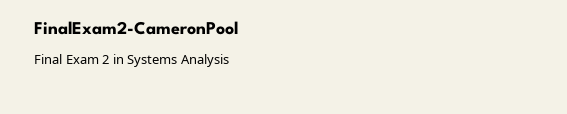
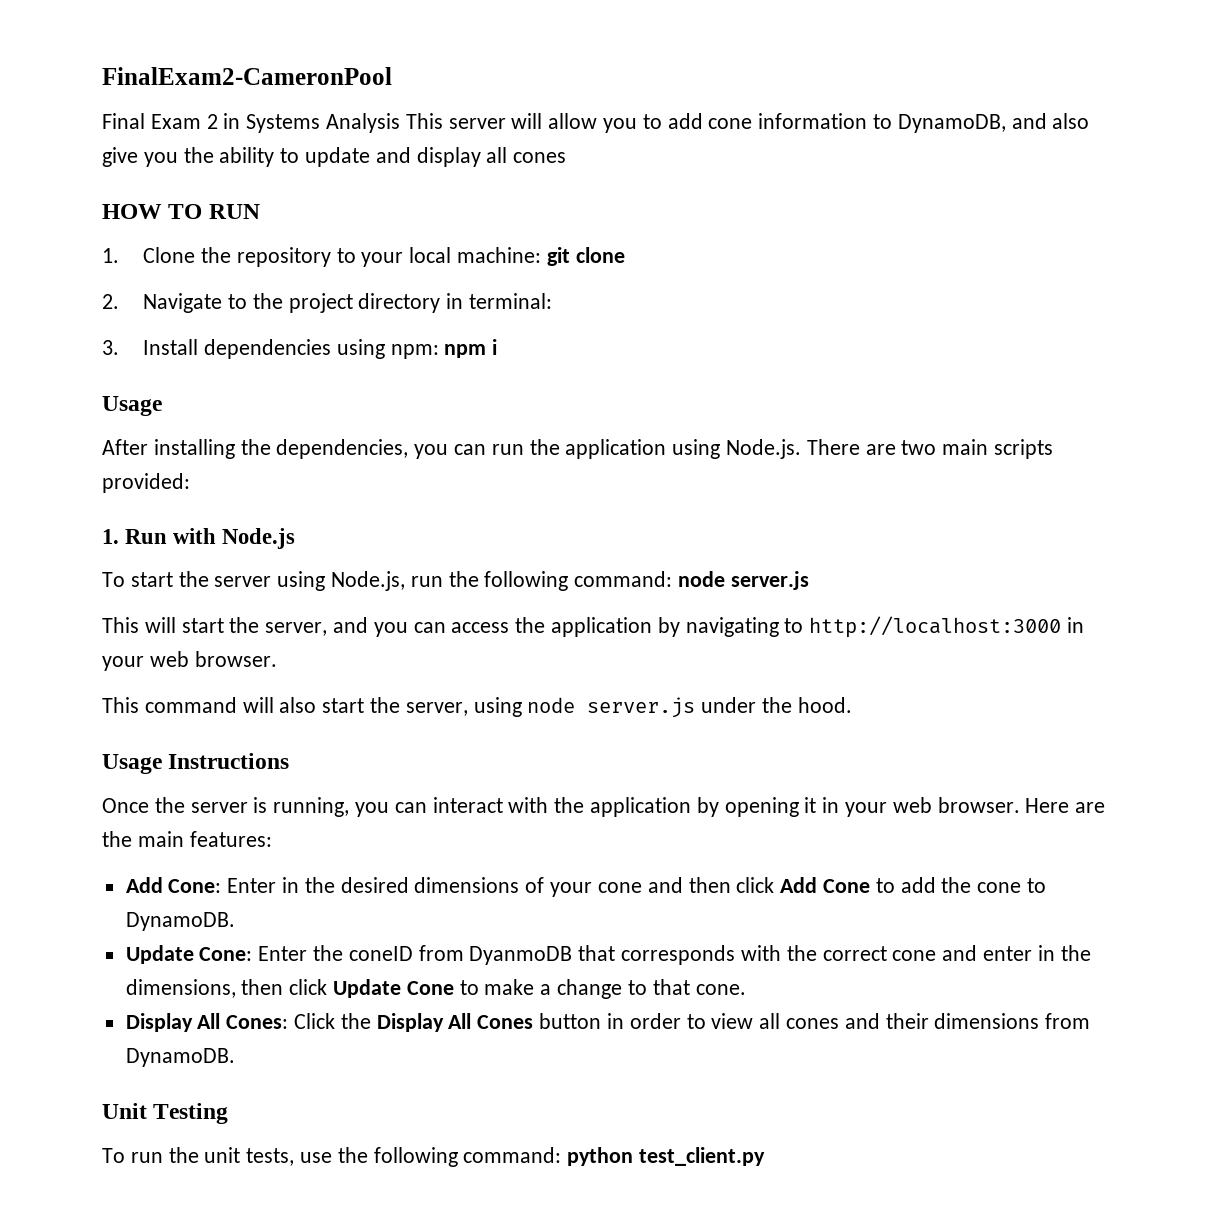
- Final Exam 2 in Systems Analysis
+ Final Exam 2 in Systems Analysis This server will allow you to add cone information to DynamoDB, and also give you the ability to update and display all cones
+ HOW TO RUN
+ 1. Clone the repository to your local machine: git clone
+ 2. Navigate to the project directory in terminal:
+ 3. Install dependencies using npm: npm i
+ Usage
+ After installing the dependencies, you can run the application using Node.js. There are two main scripts provided:
+ 1. Run with Node.js
+ To start the server using Node.js, run the following command: node server.js
+ This will start the server, and you can access the application by navigating to http://localhost:3000 in your web browser.
+ This command will also start the server, using node server.js under the hood.
+ Usage Instructions
+ Once the server is running, you can interact with the application by opening it in your web browser. Here are the main features:
+ Add Cone: Enter in the desired dimensions of your cone and then click Add Cone to add the cone to DynamoDB.
+ Update Cone: Enter the coneID from DyanmoDB that corresponds with the correct cone and enter in the dimensions, then click Update Cone to make a change to that cone.
+ Display All Cones: Click the Display All Cones button in order to view all cones and their dimensions from DynamoDB.
+ Unit Testing
+ To run the unit tests, use the following command: python test_client.py

